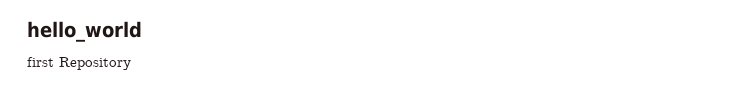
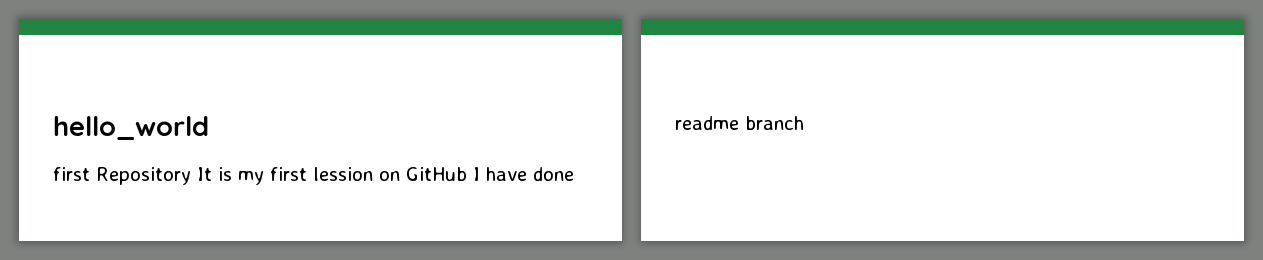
- first Repository
+ first Repository It is my first lession on GitHub I have done readme branch

